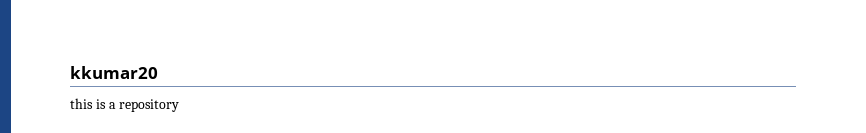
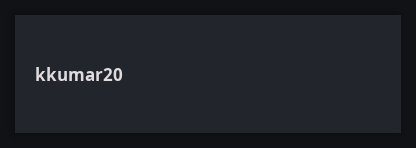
- this is a repository

